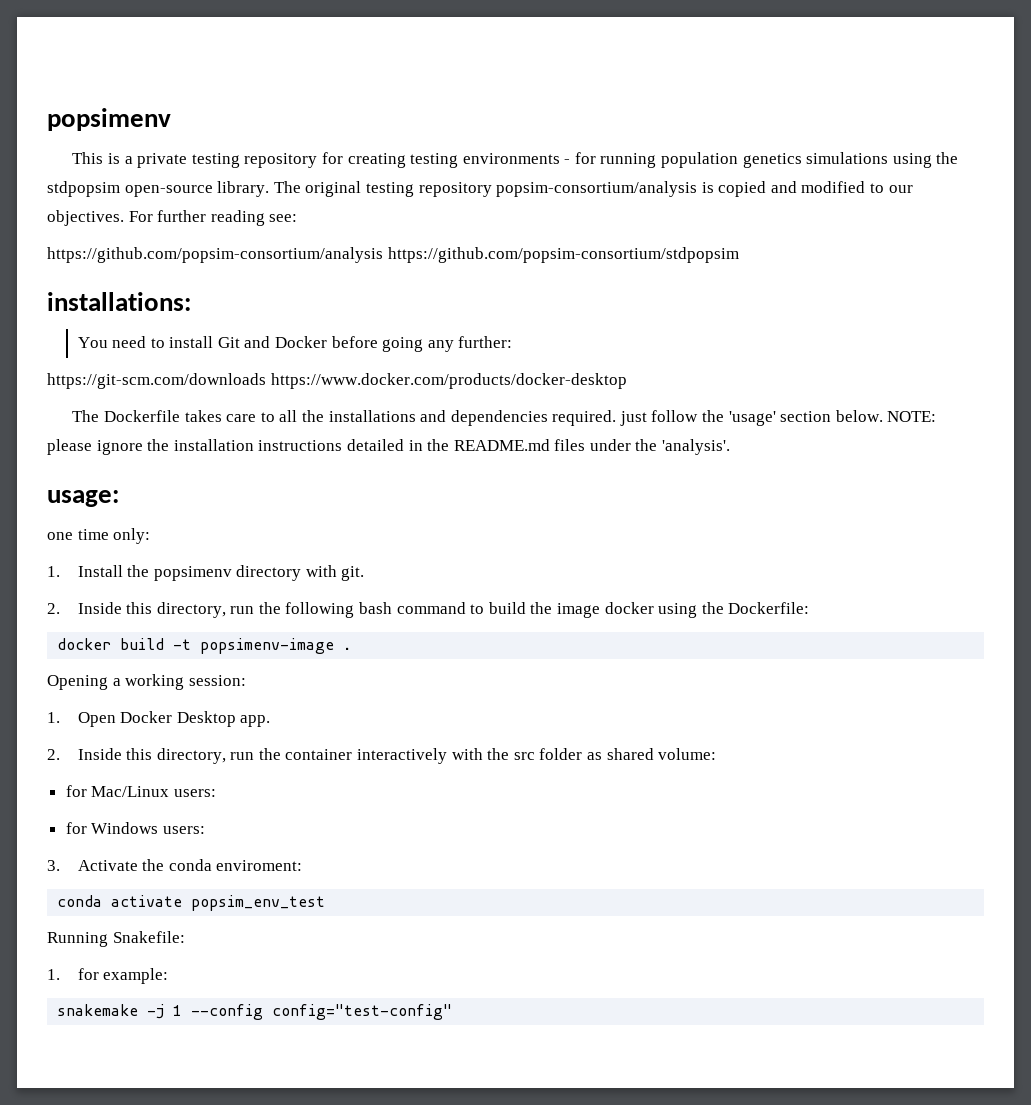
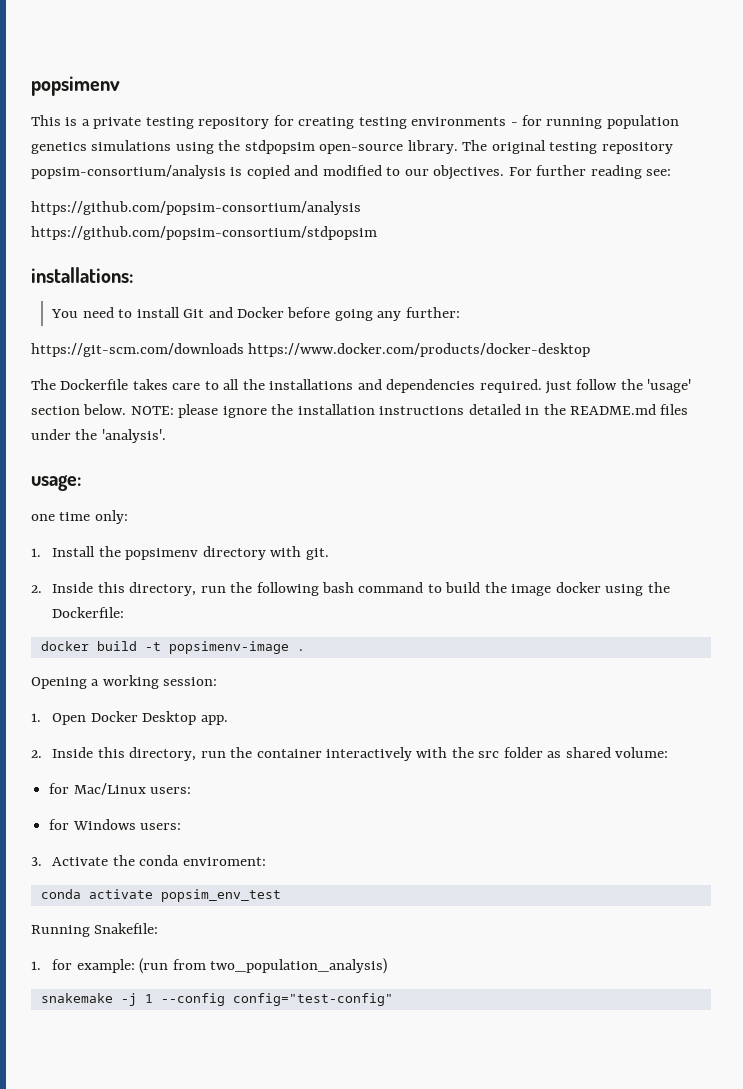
- 1. for example:
+ 1. for example: (run from two_population_analysis)

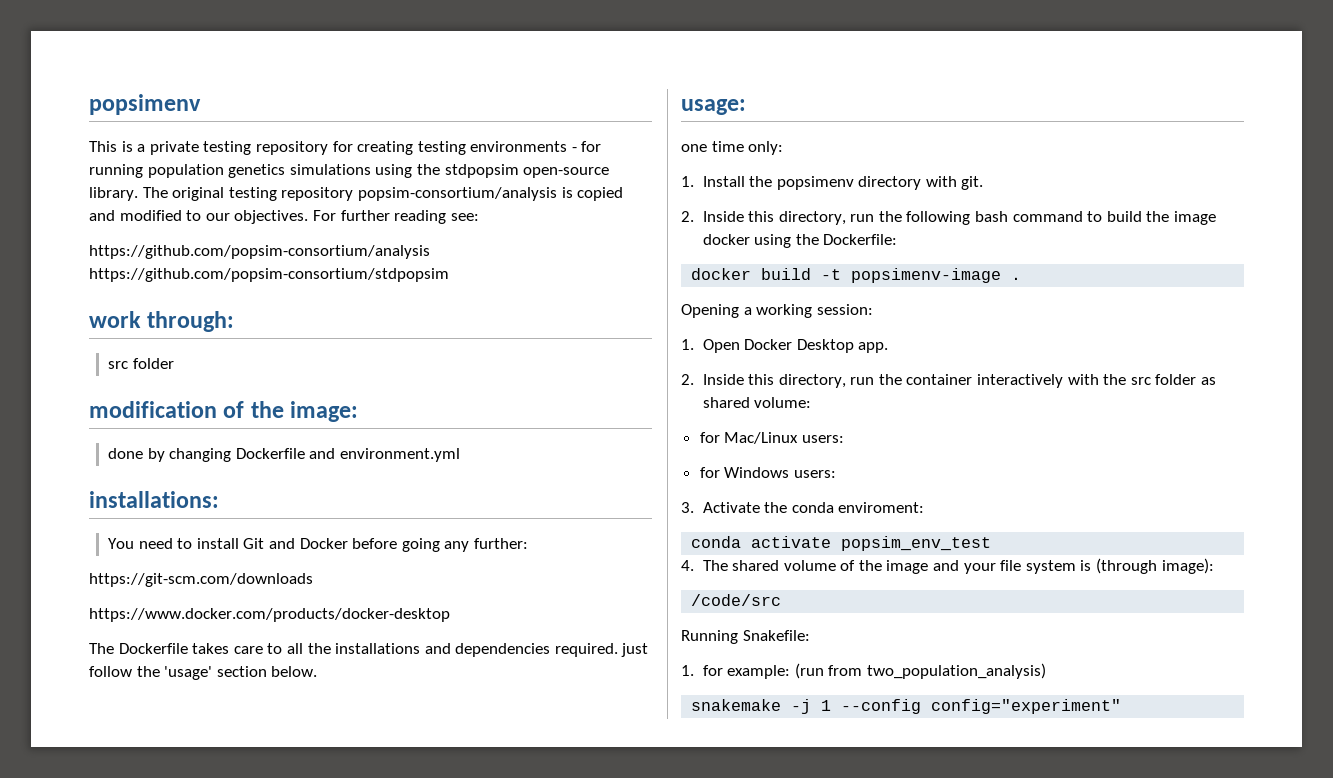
+ work through:
+ src folder
+ modification of the image:
+ done by changing Dockerfile and environment.yml
- https://git-scm.com/downloads https://www.docker.com/products/docker-desktop
+ https://git-scm.com/downloads
+ https://www.docker.com/products/docker-desktop
- NOTE: please ignore the installation instructions detailed in the README.md files under the 'analysis'.
+ 4. The shared volume of the image and your file system is (through image):
+ /code/src
- snakemake -j 1 --config config="test-config"
+ snakemake -j 1 --config config="experiment"

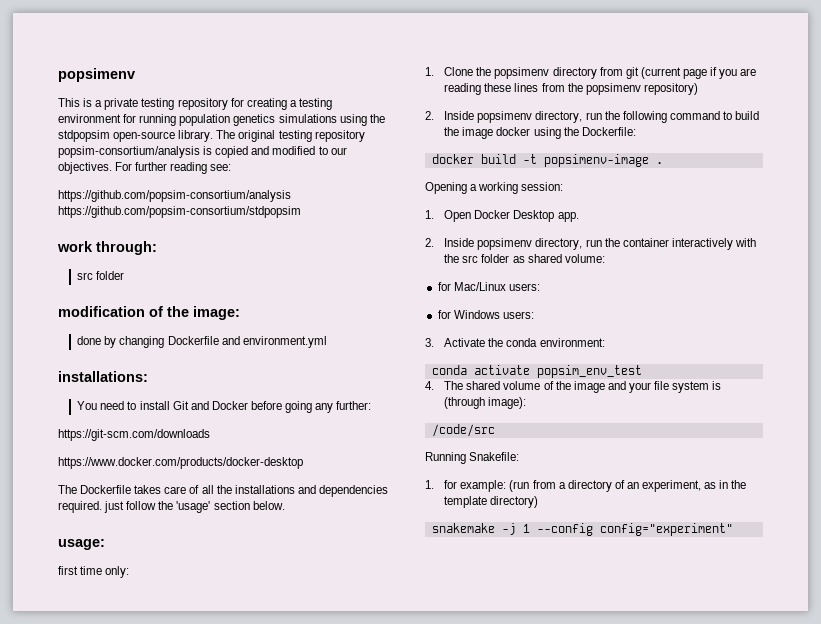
- This is a private testing repository for creating testing environments - for running population genetics simulations using the stdpopsim open-source library.
+ This is a private testing repository for creating a testing environment for running population genetics simulations using the stdpopsim open-source library.
- The Dockerfile takes care to all the installations and dependencies required. just follow the 'usage' section below.
+ The Dockerfile takes care of all the installations and dependencies required. just follow the 'usage' section below.
- one time only:
+ first time only:
- 1. Install the popsimenv directory with git.
- 2. Inside this directory, run the following bash command to build the image docker using the Dockerfile:
+ 1. Clone the popsimenv directory from git (current page if you are reading these lines from the popsimenv repository)
+ 2. Inside popsimenv directory, run the following command to build the image docker using the Dockerfile:
- 2. Inside this directory, run the container interactively with the src folder as shared volume:
+ 2. Inside popsimenv directory, run the container interactively with the src folder as shared volume:
- 3. Activate the conda enviroment:
+ 3. Activate the conda environment:
- 1. for example: (run from two_population_analysis)
+ 1. for example: (run from a directory of an experiment, as in the template directory)

